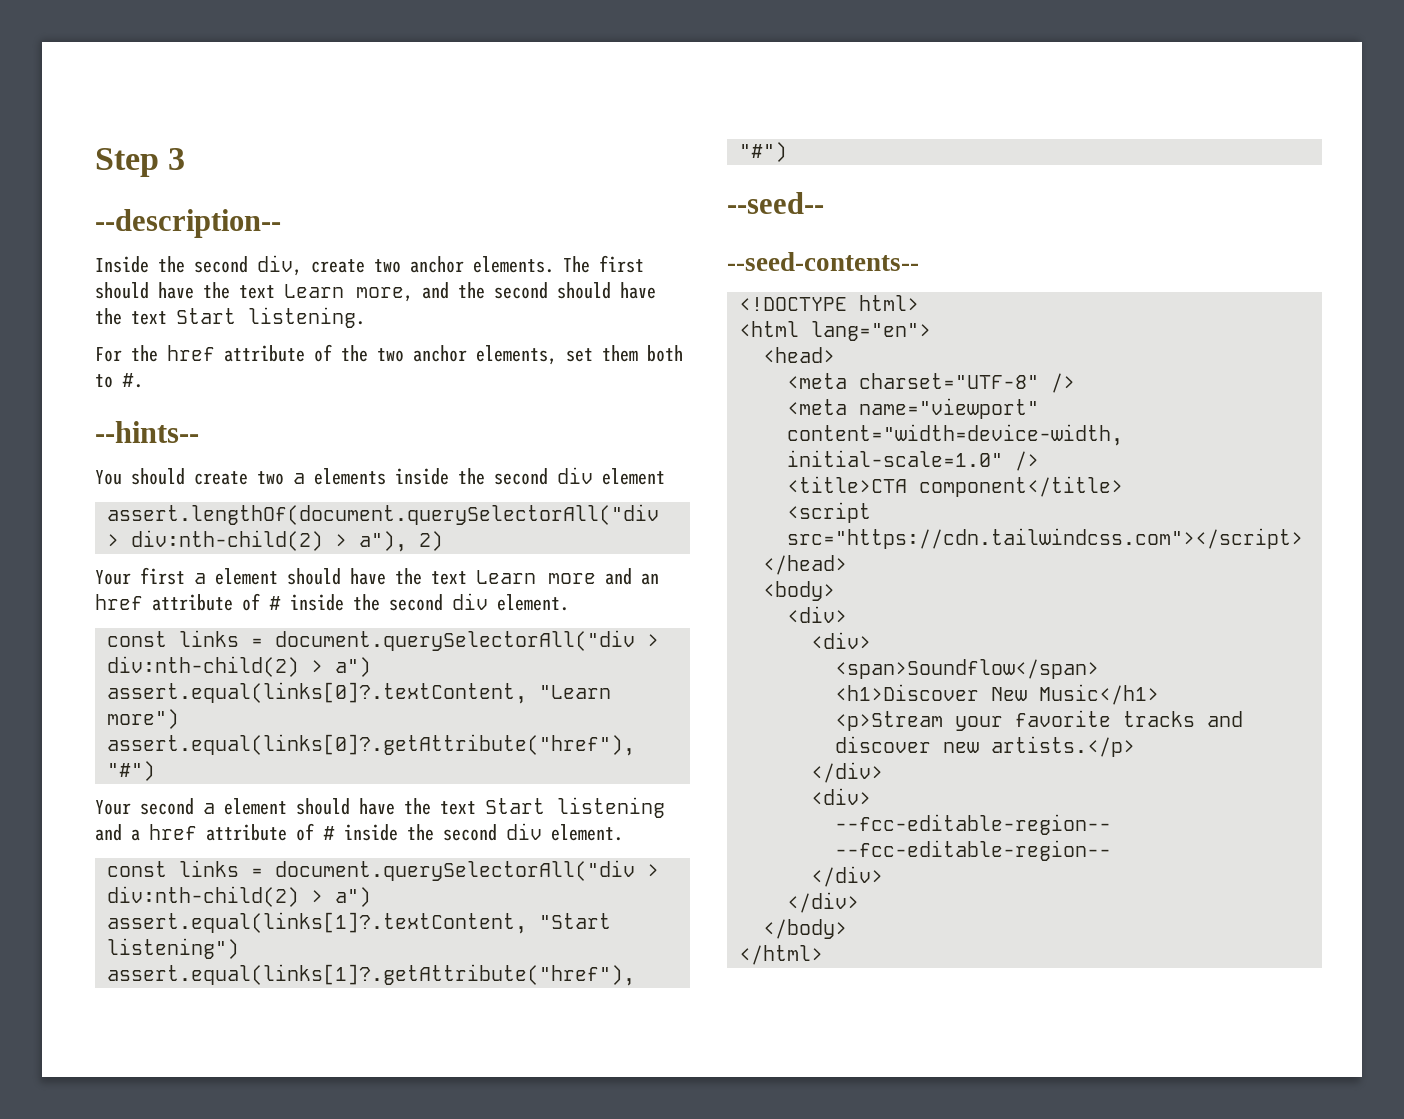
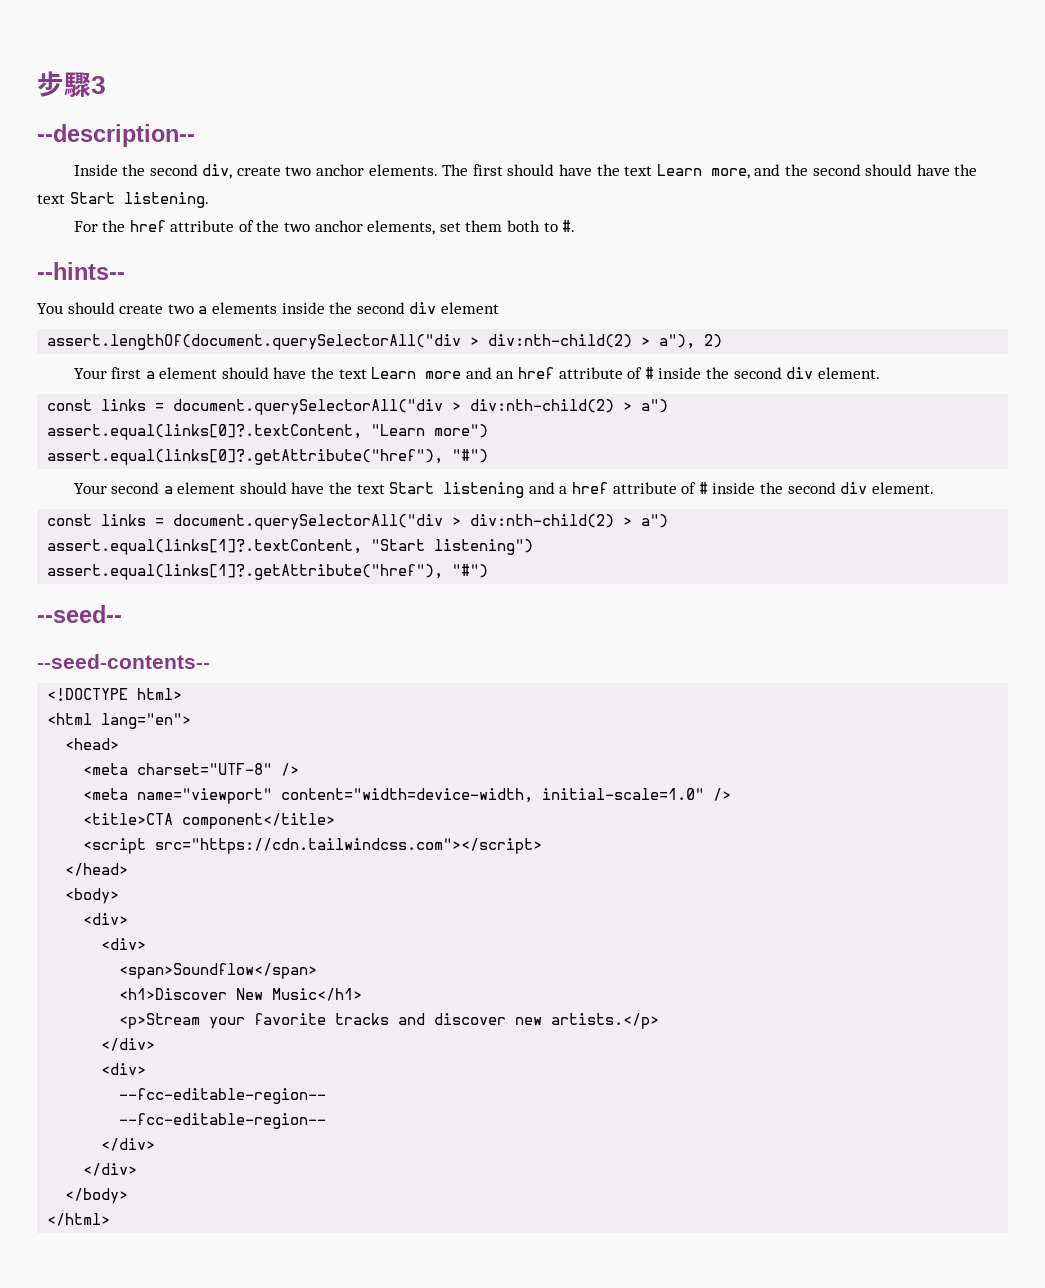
- Step 3
+ 步驟3

